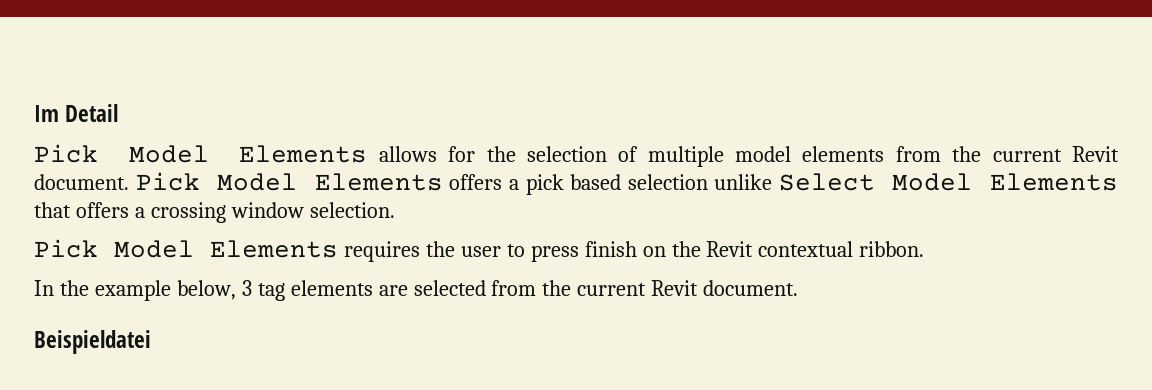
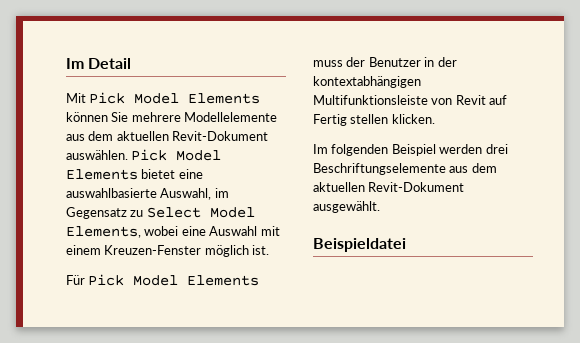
- Pick Model Elements allows for the selection of multiple model elements from the current Revit document. Pick Model Elements offers a pick based selection unlike Select Model Elements that offers a crossing window selection.
- Pick Model Elements requires the user to press finish on the Revit contextual ribbon.
- In the example below, 3 tag elements are selected from the current Revit document.
+ Mit Pick Model Elements können Sie mehrere Modellelemente aus dem aktuellen Revit-Dokument auswählen. Pick Model Elements bietet eine auswahlbasierte Auswahl, im Gegensatz zu Select Model Elements, wobei eine Auswahl mit einem Kreuzen-Fenster möglich ist.
+ Für Pick Model Elements muss der Benutzer in der kontextabhängigen Multifunktionsleiste von Revit auf Fertig stellen klicken.
+ Im folgenden Beispiel werden drei Beschriftungselemente aus dem aktuellen Revit-Dokument ausgewählt.

